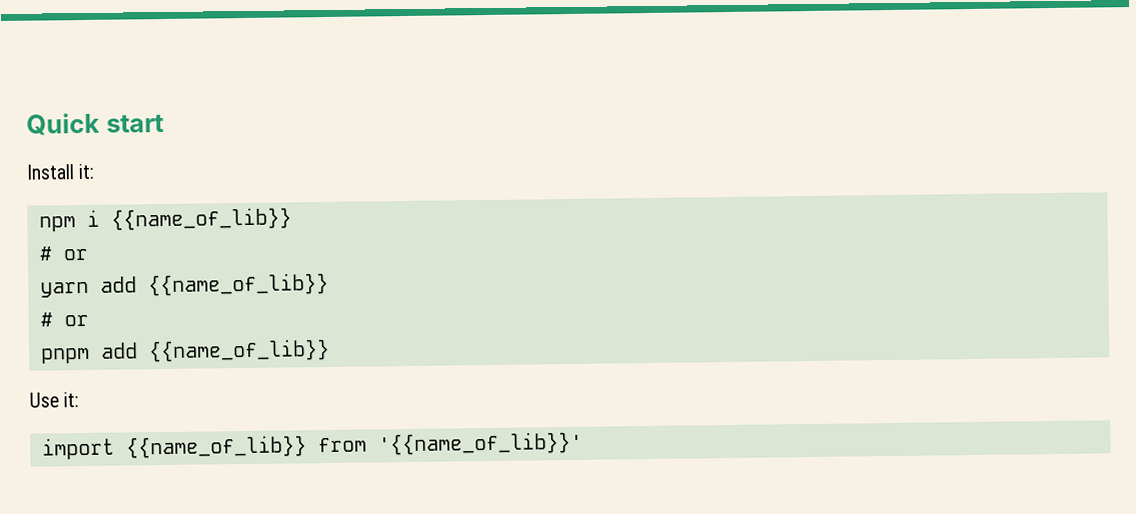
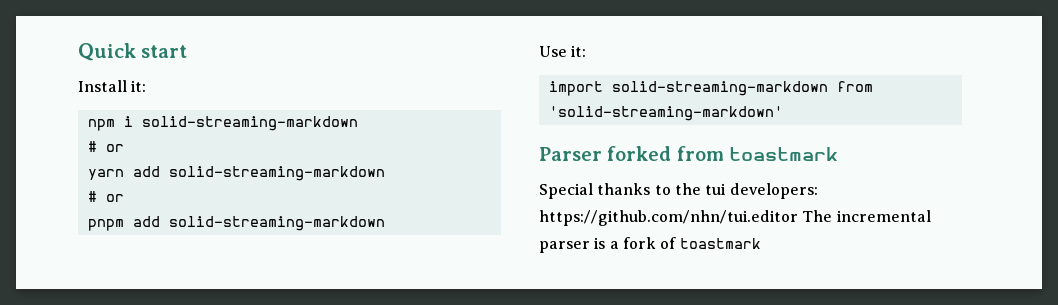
- npm i {{name_of_lib}}
+ npm i solid-streaming-markdown
- yarn add {{name_of_lib}}
+ yarn add solid-streaming-markdown
- pnpm add {{name_of_lib}}
+ pnpm add solid-streaming-markdown
- import {{name_of_lib}} from '{{name_of_lib}}'
+ import solid-streaming-markdown from 'solid-streaming-markdown'
+ Parser forked from toastmark
+ Special thanks to the tui developers: https://github.com/nhn/tui.editor The incremental parser is a fork of toastmark

